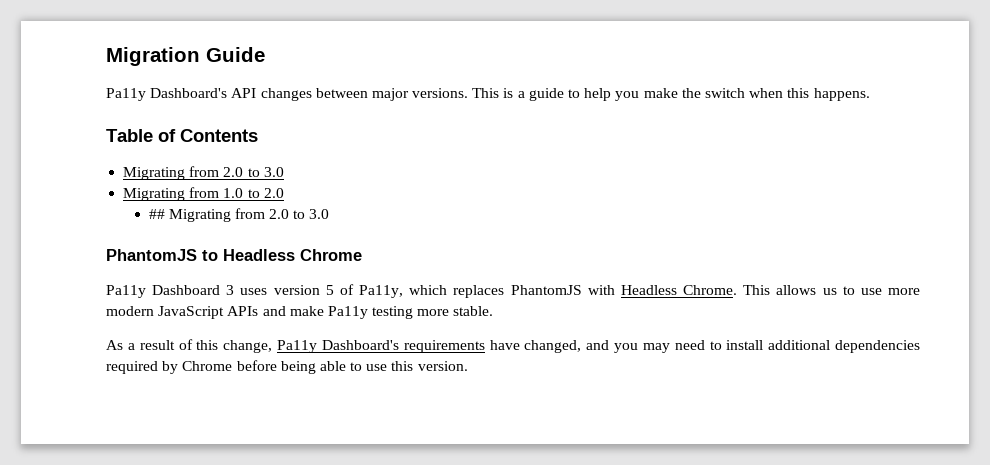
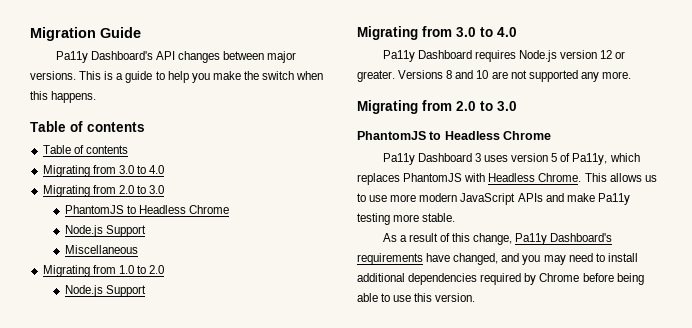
  This is a guide to help you make the switch when this happens.
- Table of Contents
+ Table of contents
+ Table of contents
+ Migrating from 3.0 to 4.0
  Migrating from 2.0 to 3.0
+ PhantomJS to Headless Chrome
+ Node.js Support
+ Miscellaneous
  Migrating from 1.0 to 2.0
- ## Migrating from 2.0 to 3.0
+ Node.js Support
+ Migrating from 3.0 to 4.0
+ Pa11y Dashboard requires Node.js version 12 or greater. Versions 8 and 10 are not supported any more.
+ Migrating from 2.0 to 3.0

